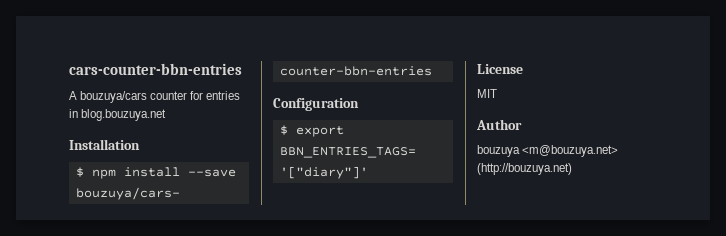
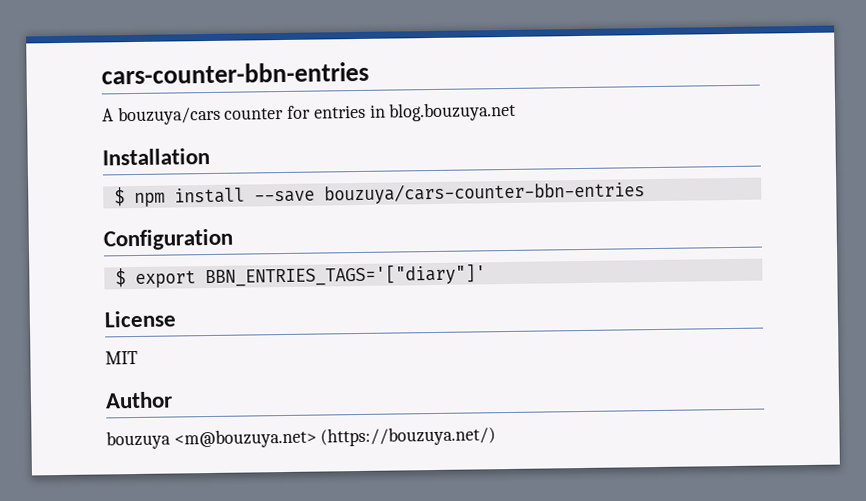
- bouzuya <m@bouzuya.net> (http://bouzuya.net)
+ bouzuya <m@bouzuya.net> (https://bouzuya.net/)

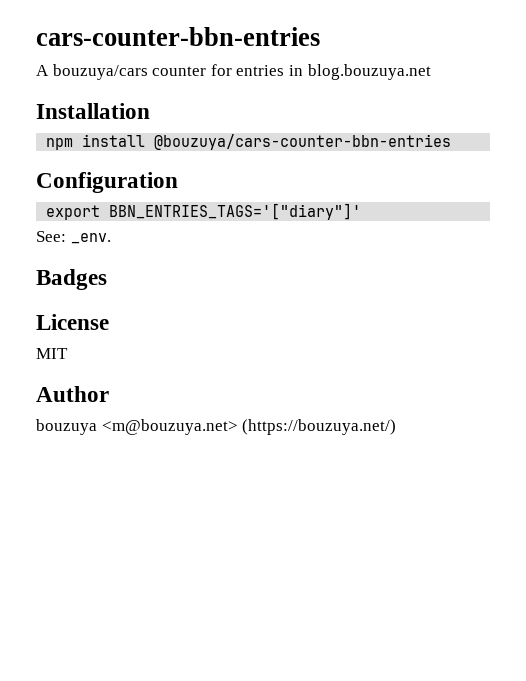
- $ npm install --save bouzuya/cars-counter-bbn-entries
+ npm install @bouzuya/cars-counter-bbn-entries
- $ export BBN_ENTRIES_TAGS='["diary"]'
+ export BBN_ENTRIES_TAGS='["diary"]'
+ See: _env.
+ Badges

